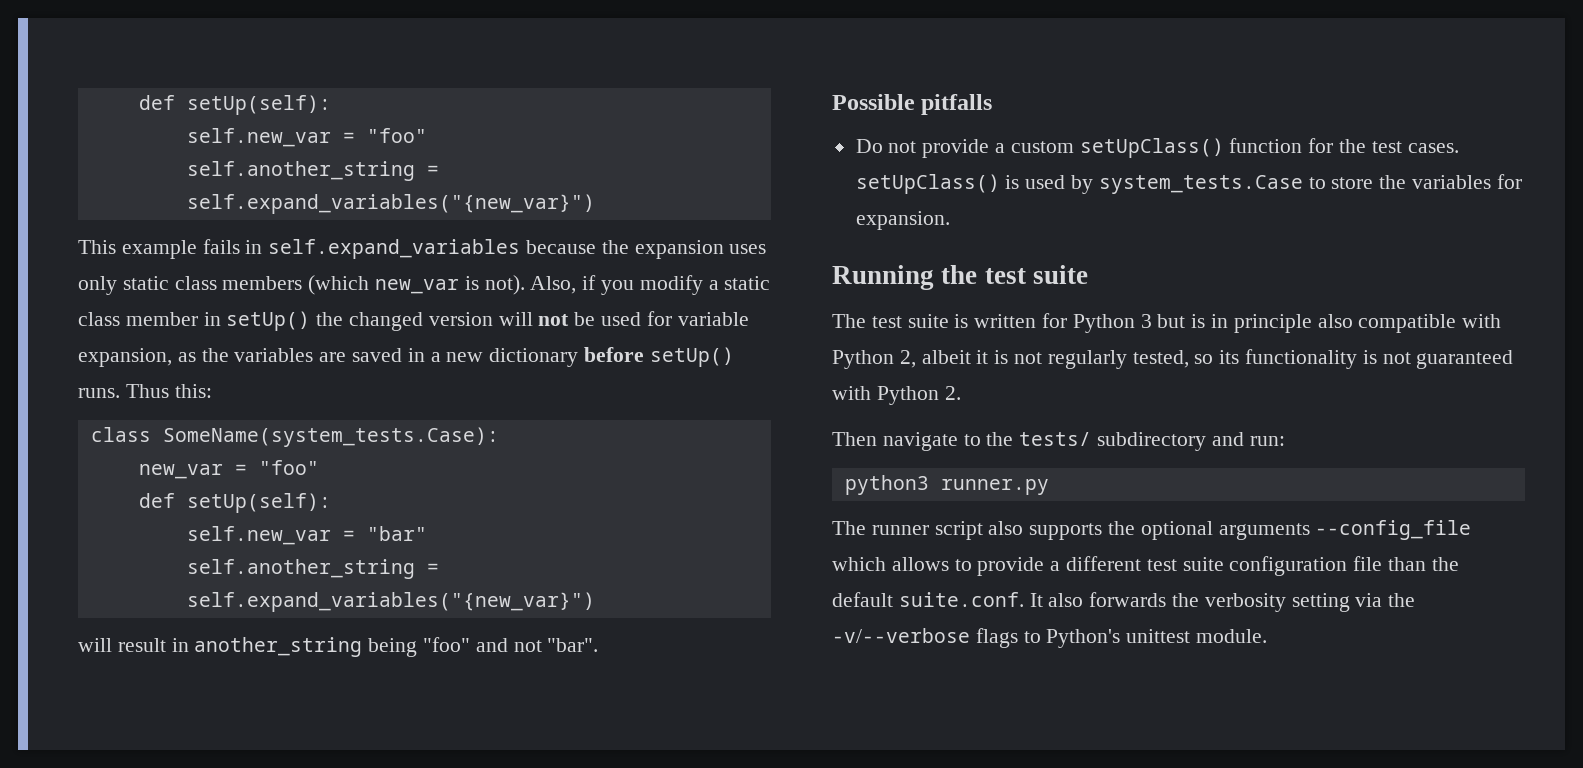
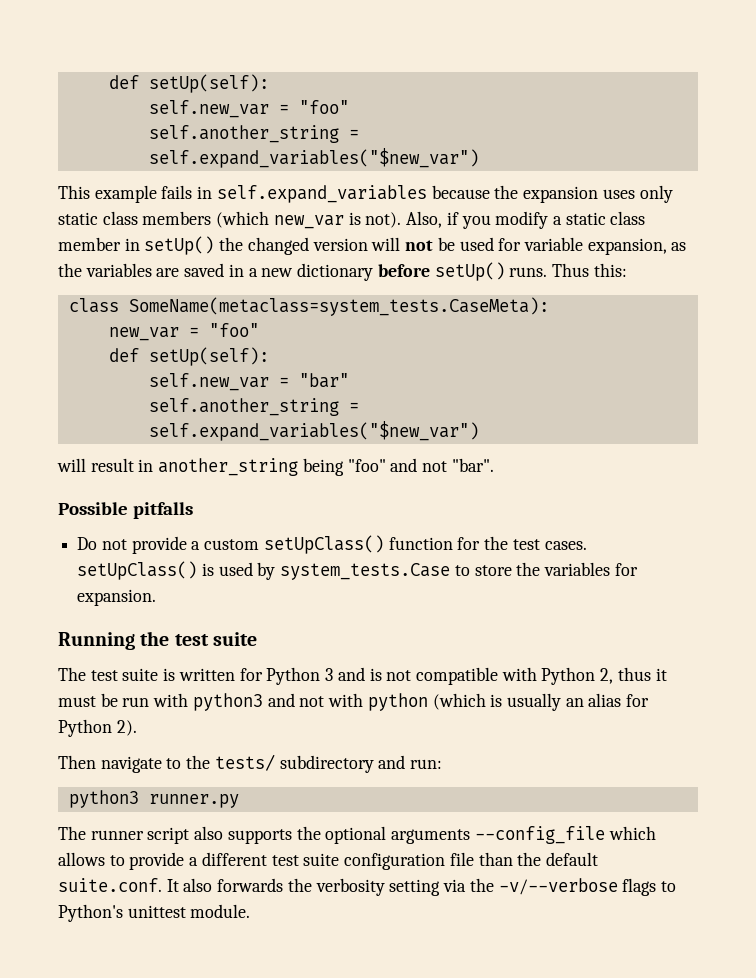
  self.new_var = "foo"
- self.another_string = self.expand_variables("{new_var}")
+ self.another_string = self.expand_variables("$new_var")
- class SomeName(system_tests.Case):
+ class SomeName(metaclass=system_tests.CaseMeta):
  self.new_var = "bar"
- self.another_string = self.expand_variables("{new_var}")
+ self.another_string = self.expand_variables("$new_var")
- The test suite is written for Python 3 but is in principle also compatible with Python 2, albeit it is not regularly tested, so its functionality is not guaranteed with Python 2.
+ The test suite is written for Python 3 and is not compatible with Python 2, thus it must be run with python3 and not with python (which is usually an alias for Python 2).

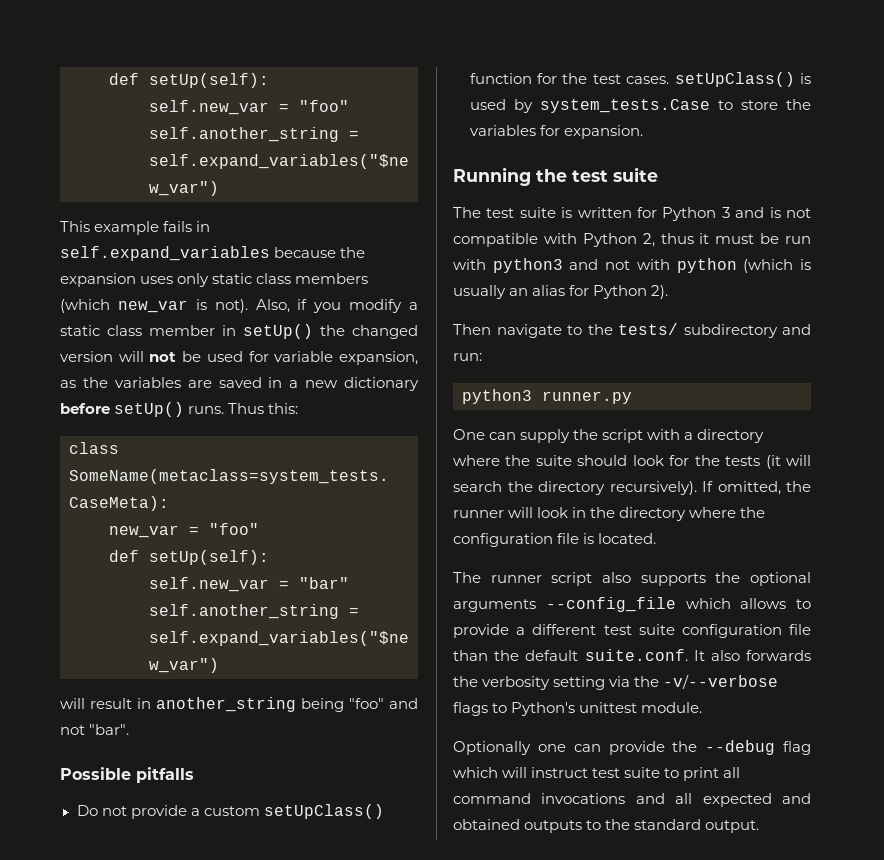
+ One can supply the script with a directory where the suite should look for the tests (it will search the directory recursively). If omitted, the runner will look in the directory where the configuration file is located.
+ Optionally one can provide the --debug flag which will instruct test suite to print all command invocations and all expected and obtained outputs to the standard output.

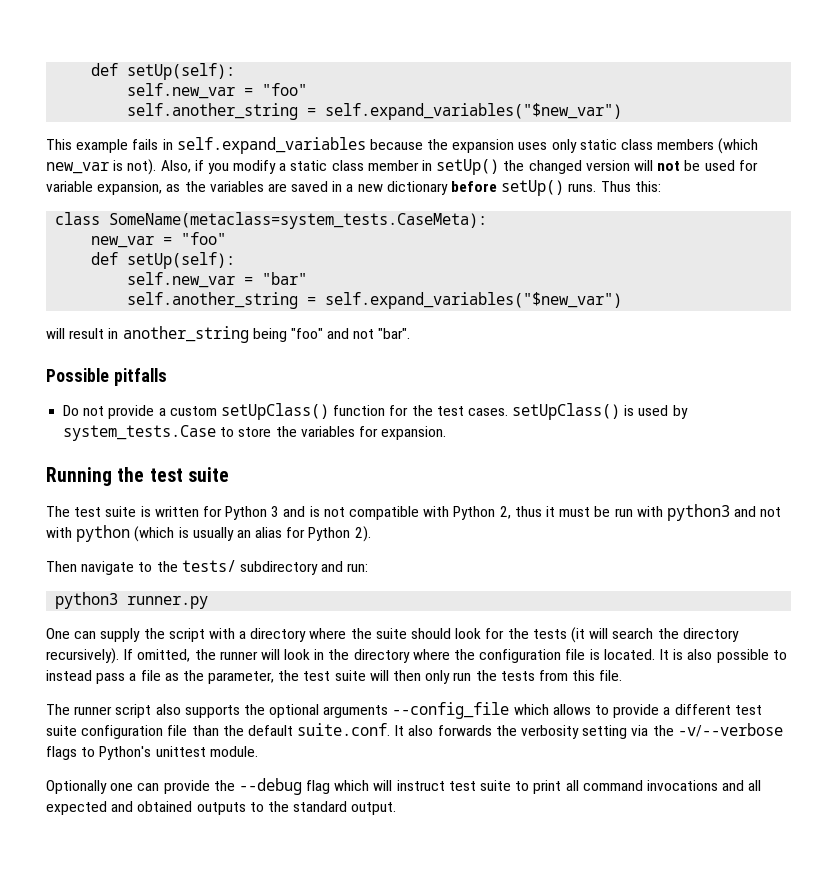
+ It is also possible to instead pass a file as the parameter, the test suite will then only run the tests from this file.

